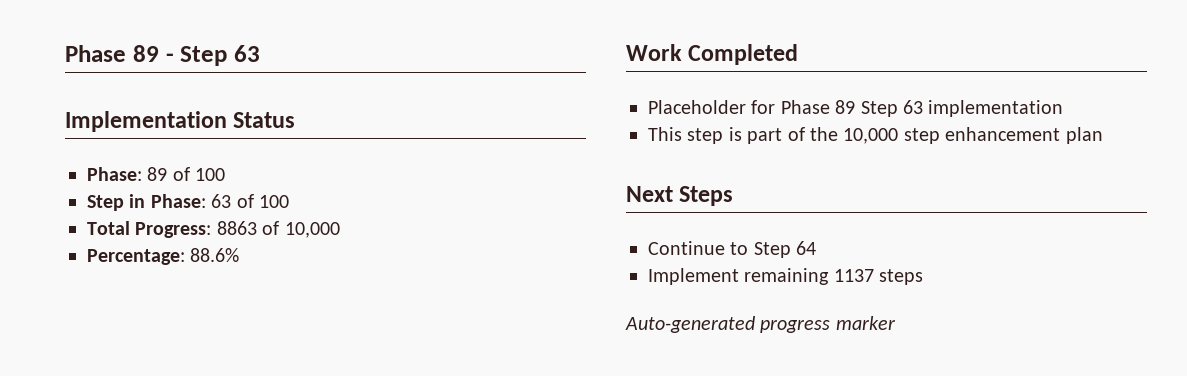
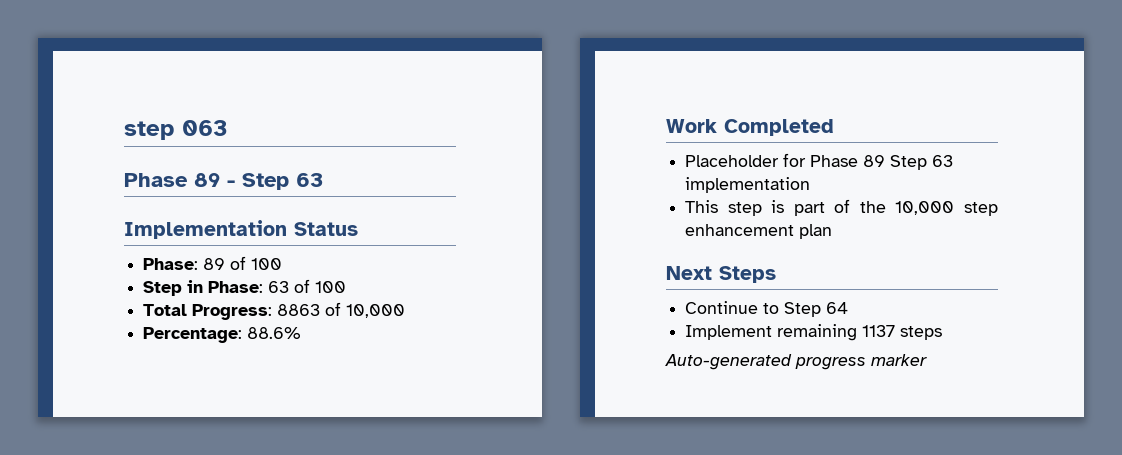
+ step 063

